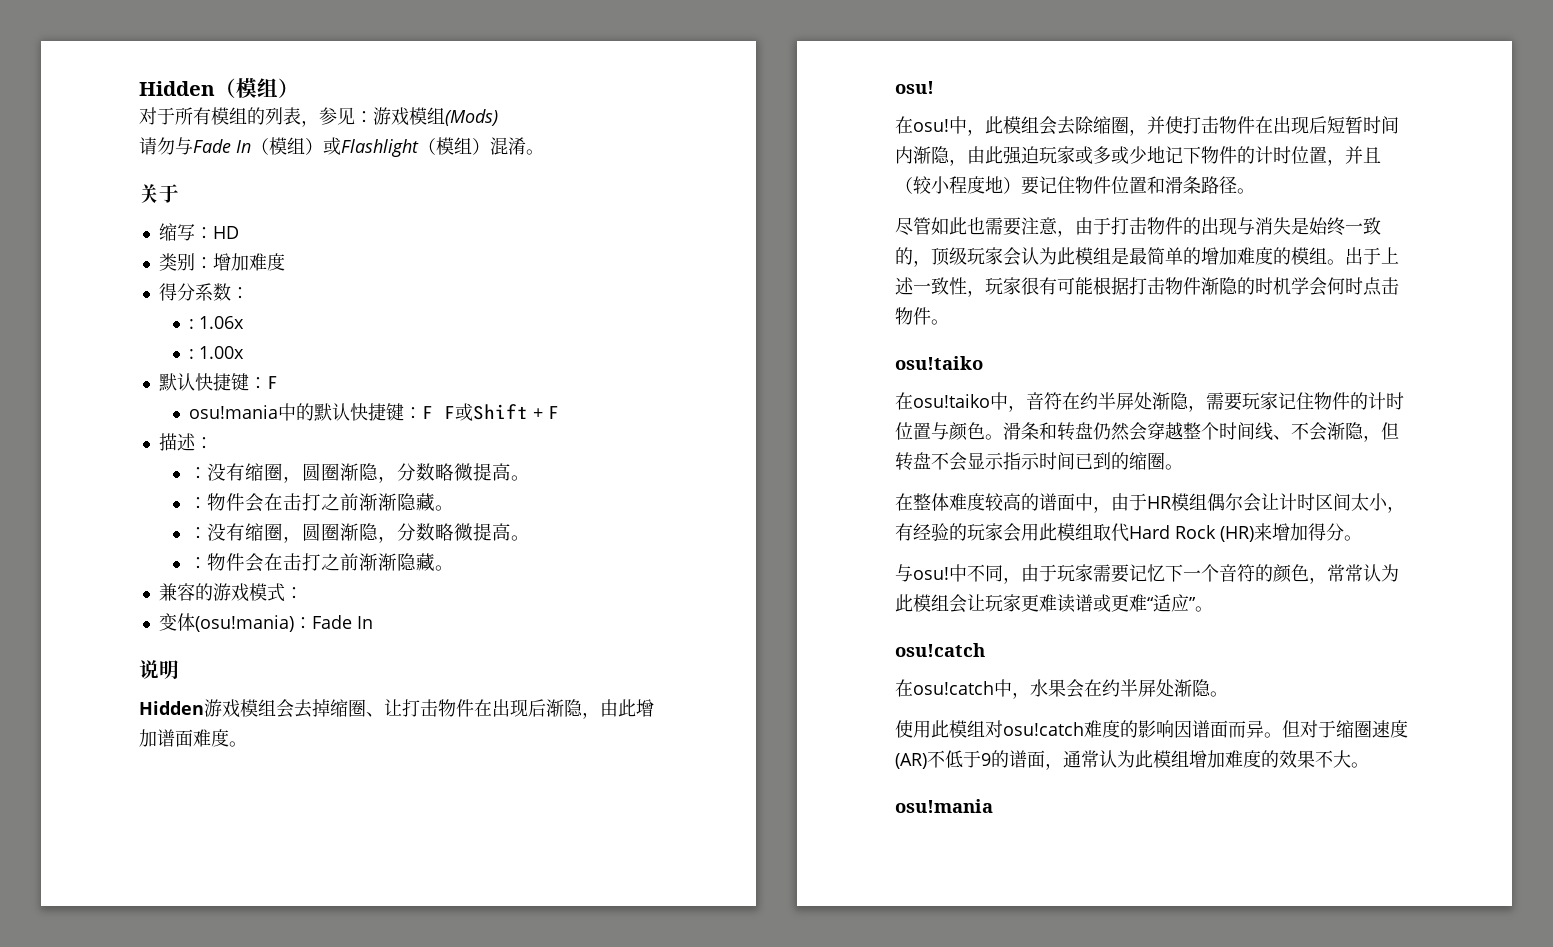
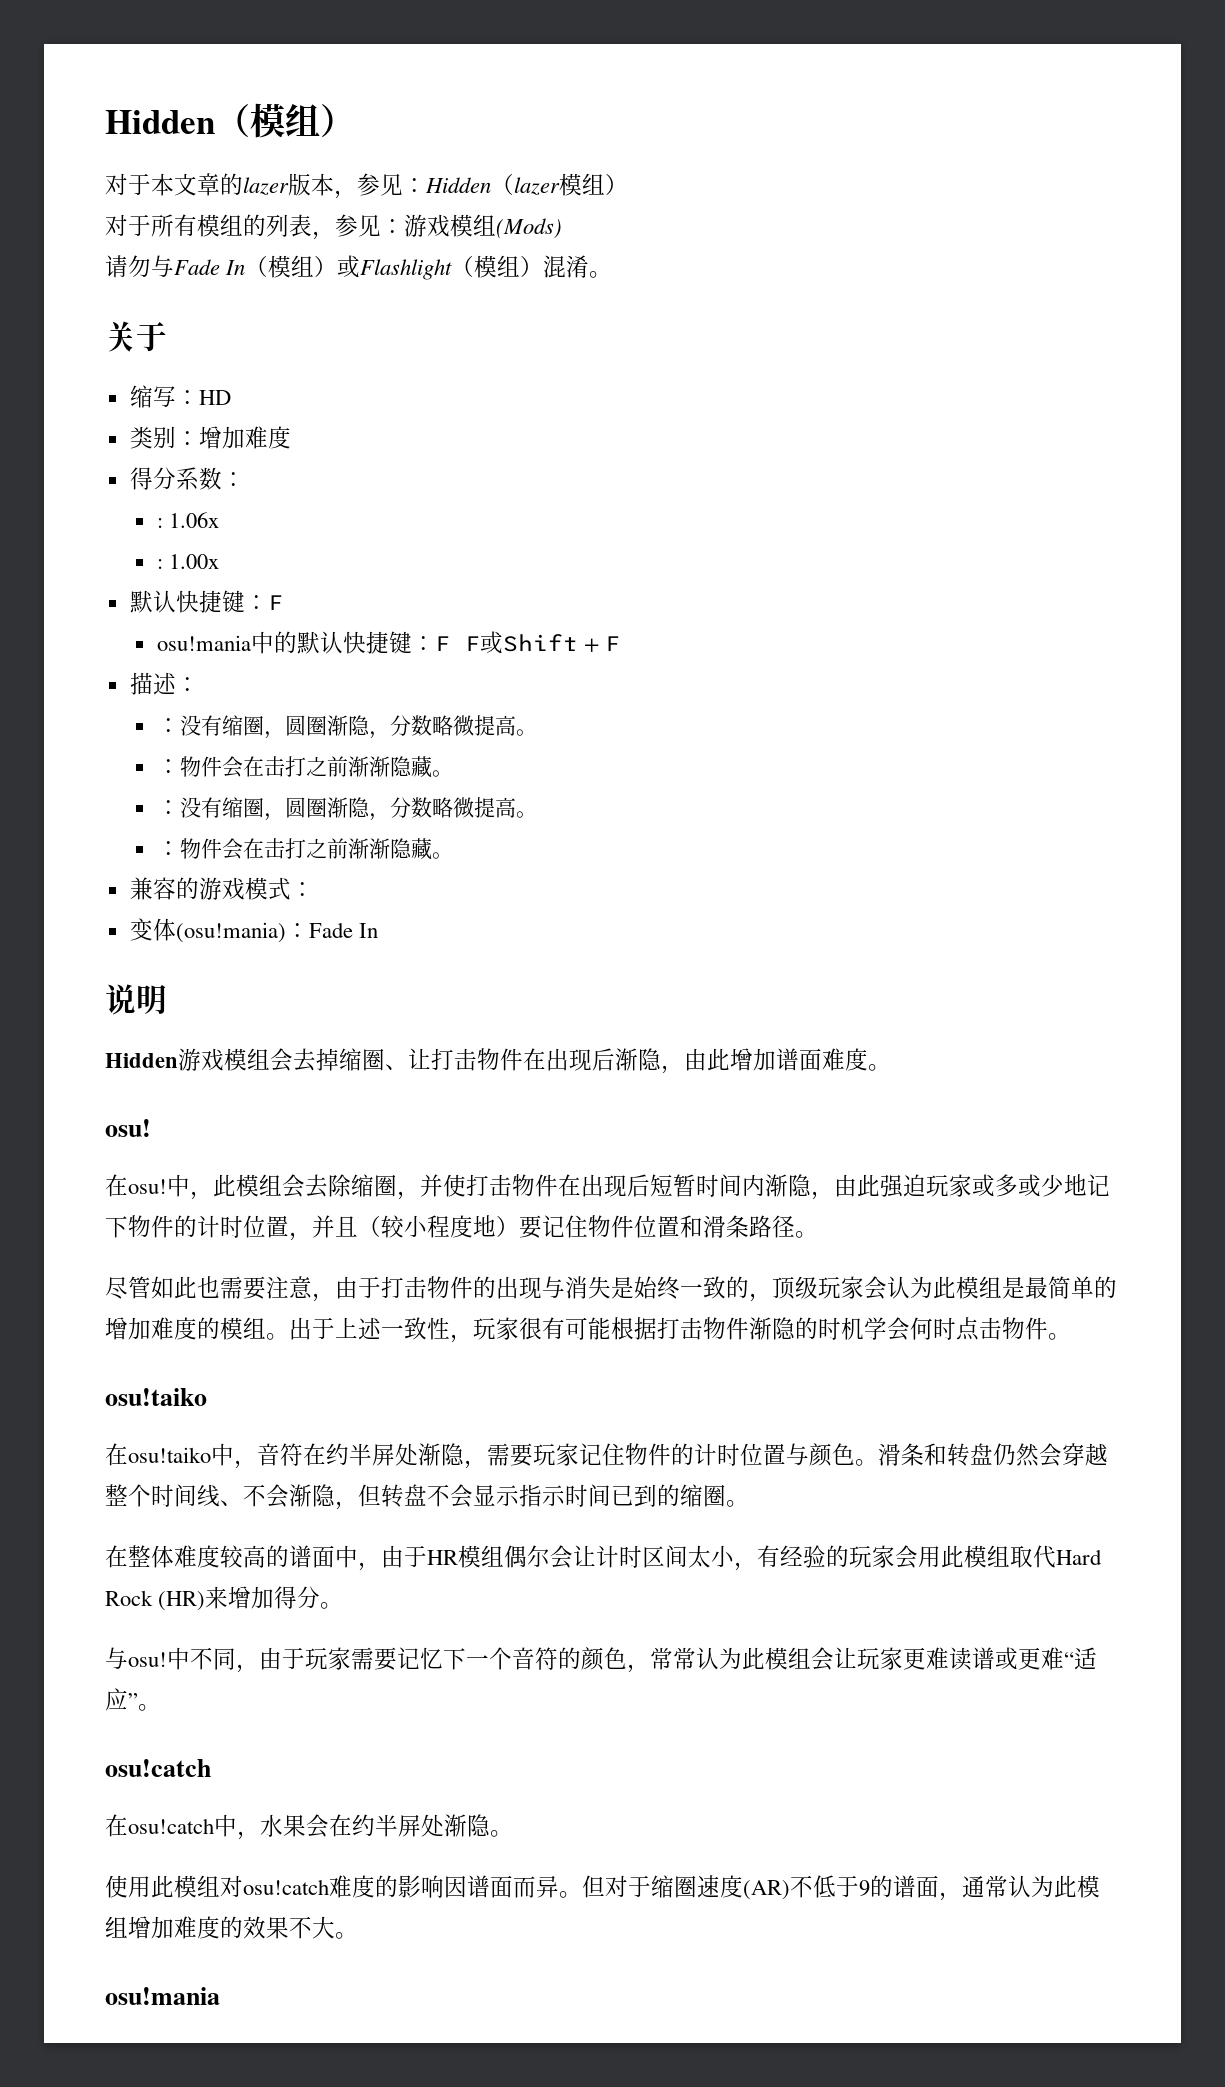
+ 对于本文章的lazer版本，参见：Hidden（lazer模组）

